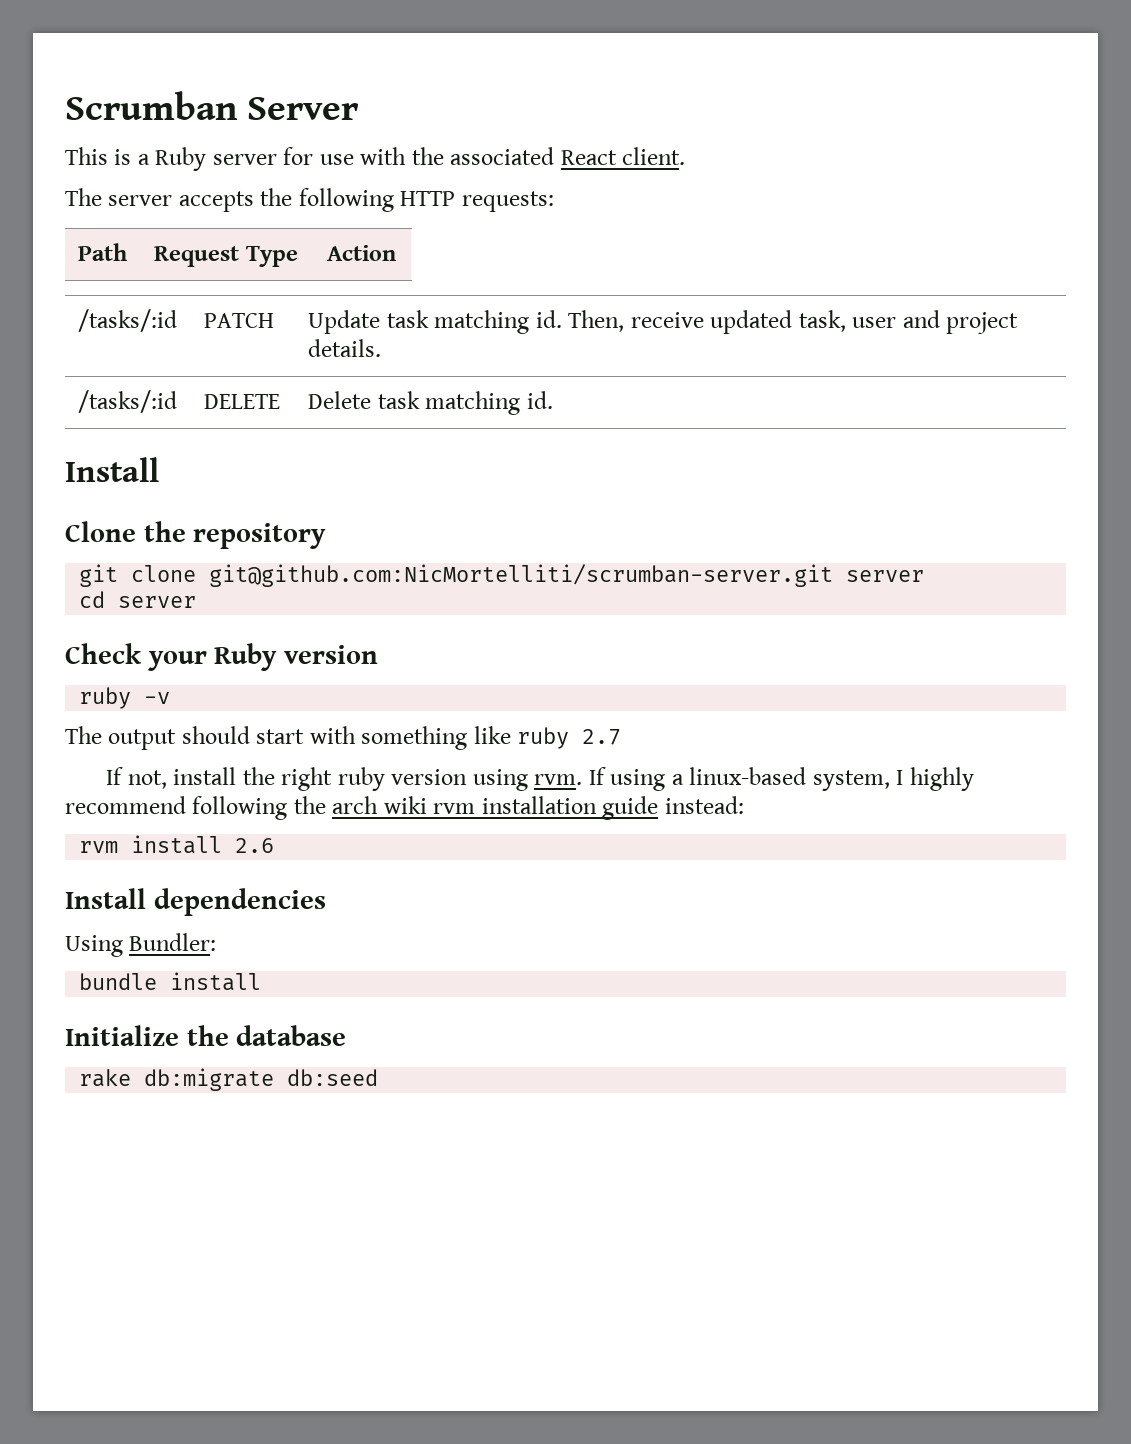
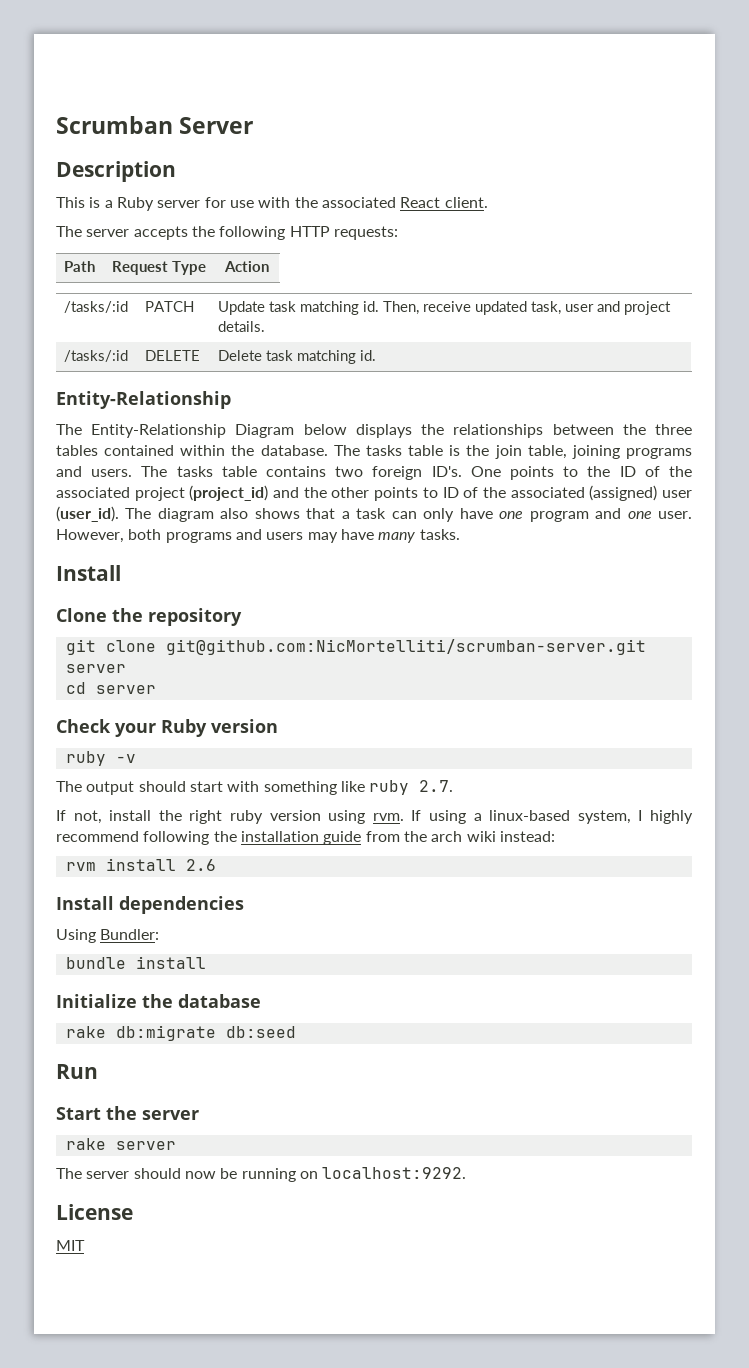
+ Description
  /tasks/:id | DELETE | Delete task matching id.
+ Entity-Relationship
+ The Entity-Relationship Diagram below displays the relationships between the three tables contained within the database. The tasks table is the join table, joining programs and users. The tasks table contains two foreign ID's. One points to the ID of the associated project (project_id) and the other points to ID of the associated (assigned) user (user_id). The diagram also shows that a task can only have one program and one user. However, both programs and users may have many tasks.
- The output should start with something like ruby 2.7
+ The output should start with something like ruby 2.7.
- If using a linux-based system, I highly recommend following the arch wiki rvm installation guide instead:
+ If using a linux-based system, I highly recommend following the installation guide from the arch wiki instead:
+ Run
+ Start the server
+ rake server
+ The server should now be running on localhost:9292.
+ License
+ MIT

